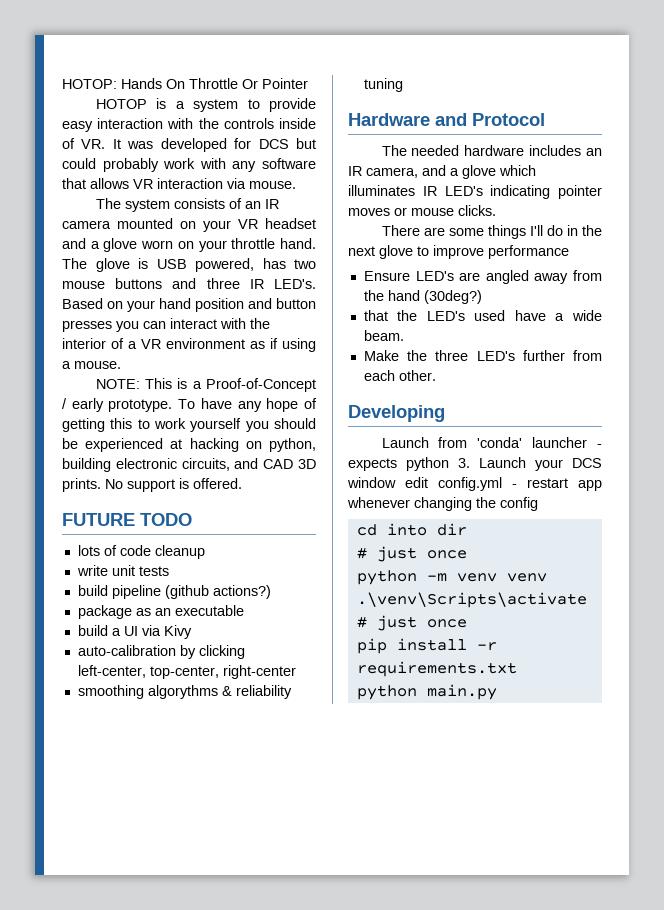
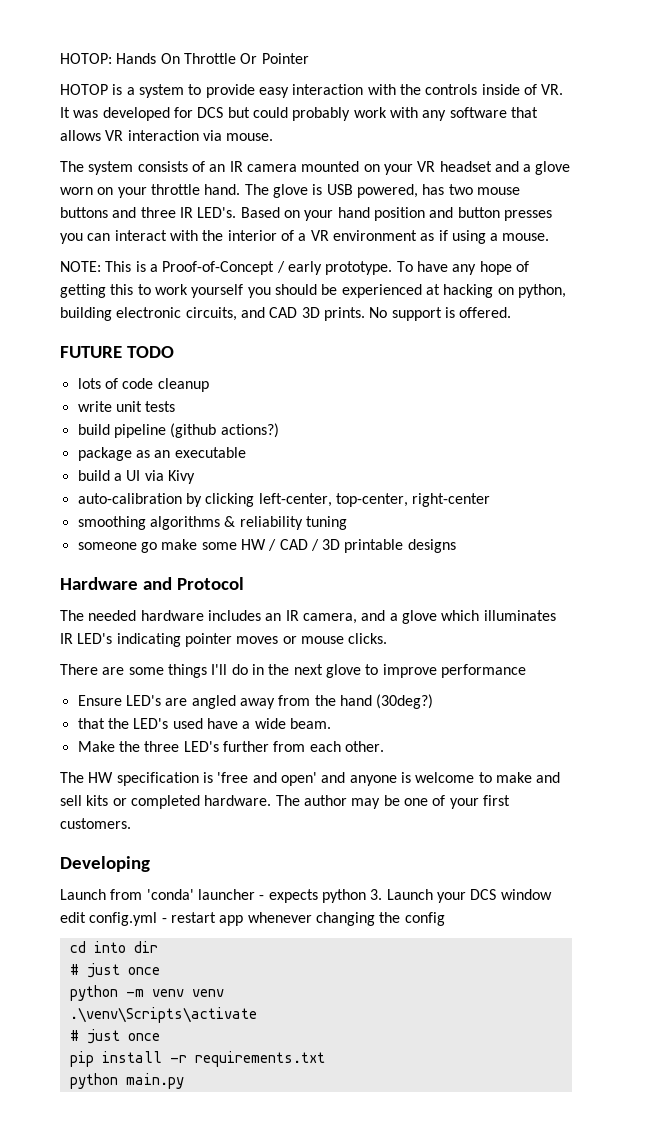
- smoothing algorythms & reliability tuning
+ smoothing algorithms & reliability tuning
+ someone go make some HW / CAD / 3D printable designs
+ The HW specification is 'free and open' and anyone is welcome to make and sell kits or completed hardware. The author may be one of your first customers.

